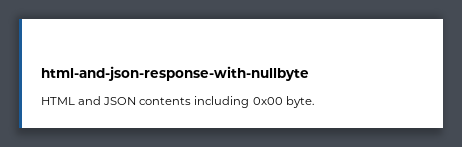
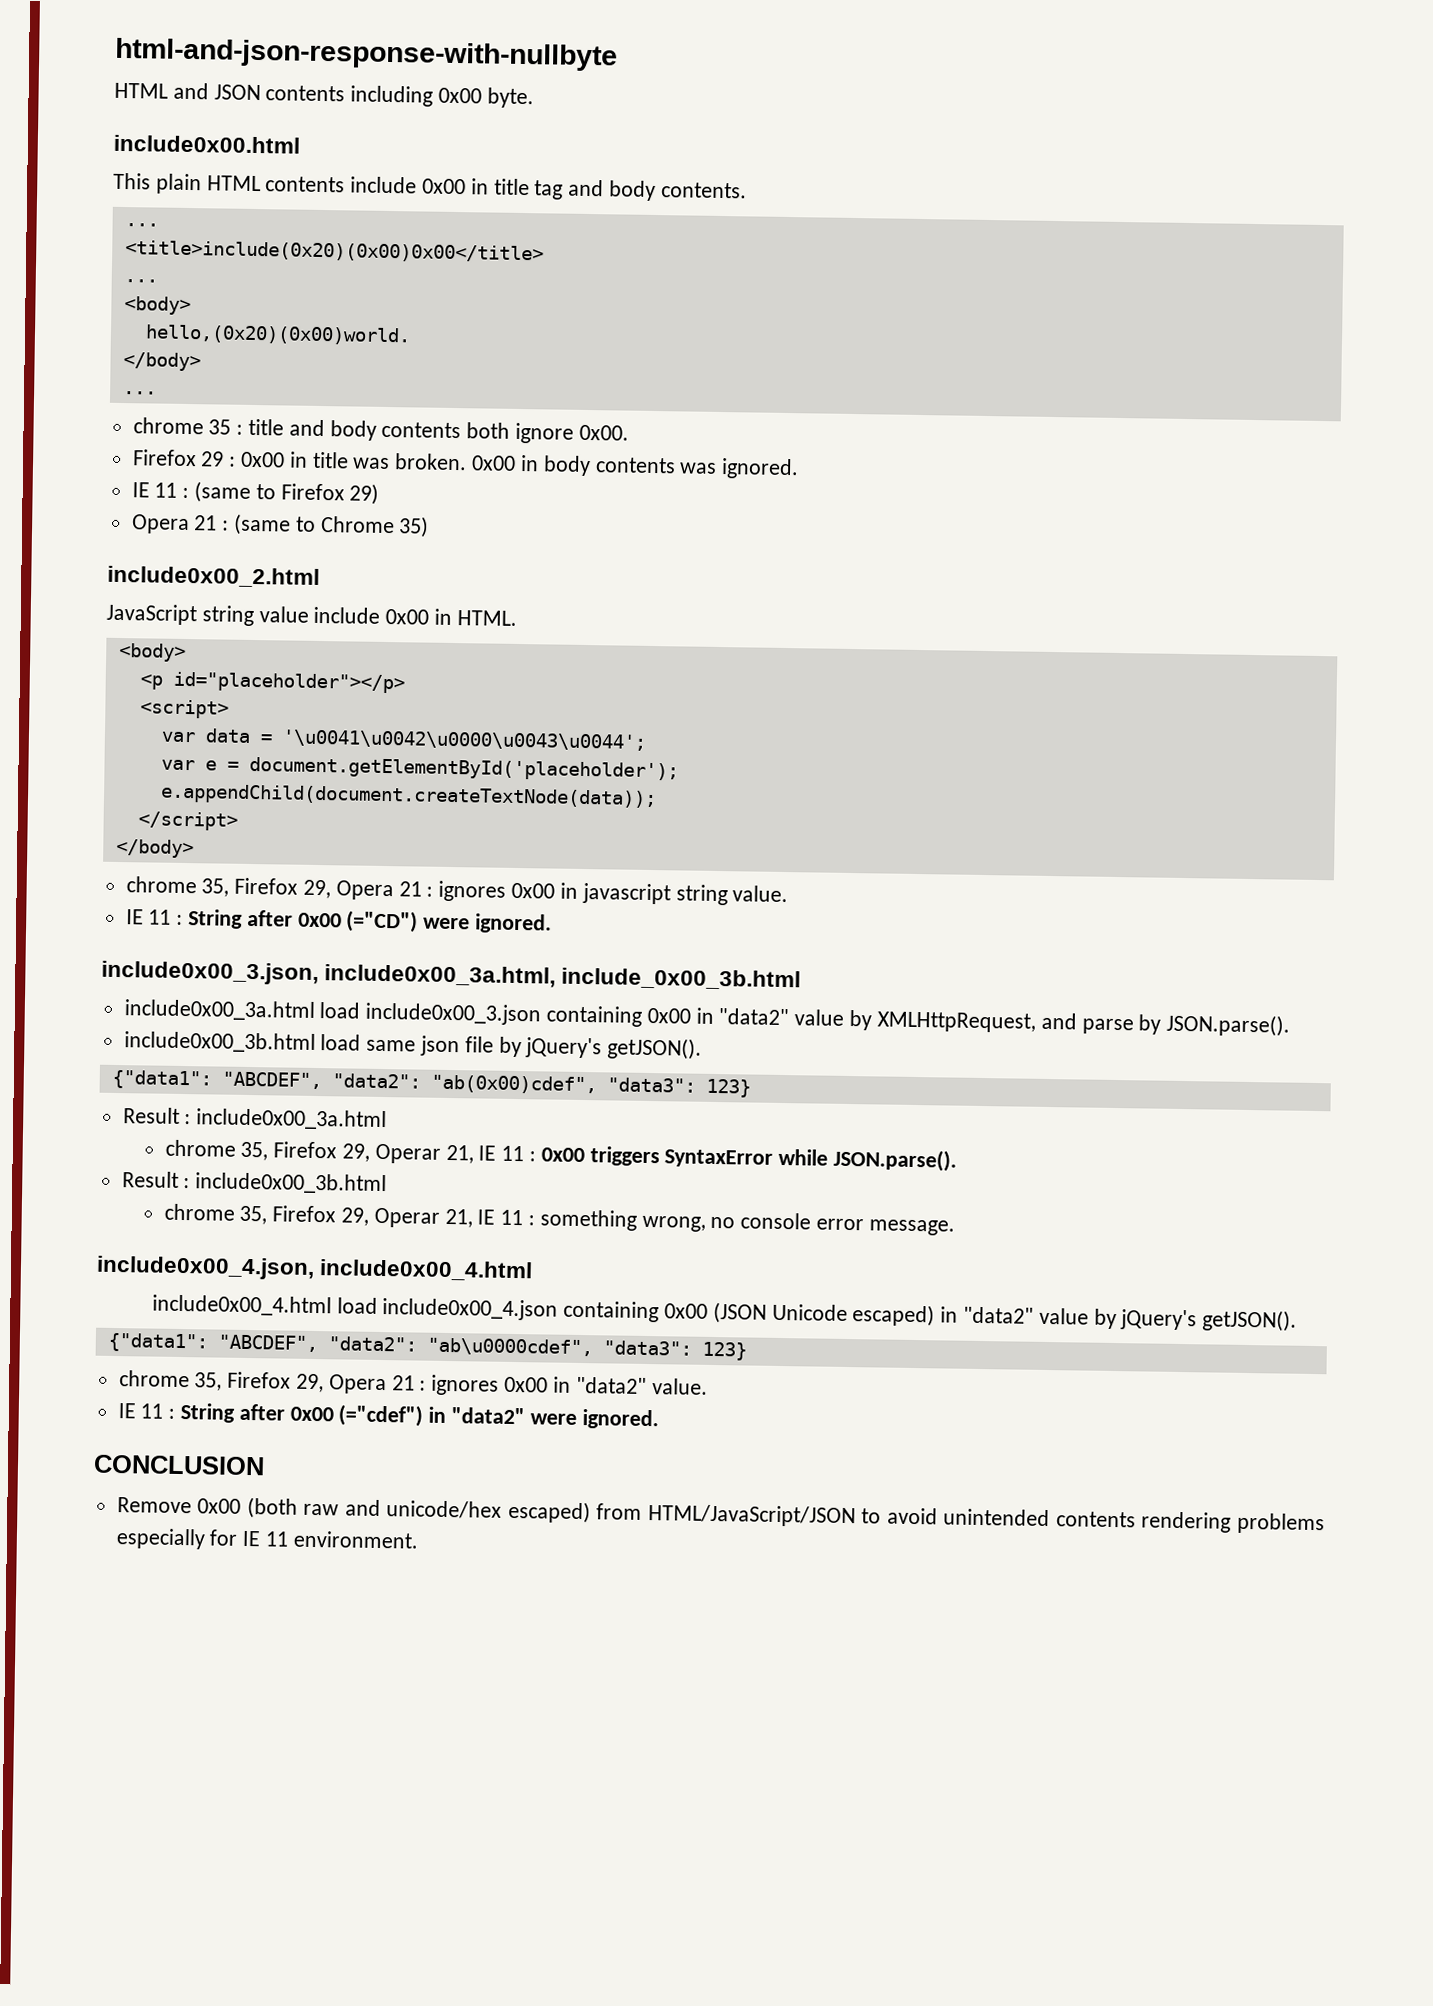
+ include0x00.html
+ This plain HTML contents include 0x00 in title tag and body contents.
+ ...
+ <title>include(0x20)(0x00)0x00</title>
+ ...
+ <body>
+ hello,(0x20)(0x00)world.
+ </body>
+ ...
+ chrome 35 : title and body contents both ignore 0x00.
+ Firefox 29 : 0x00 in title was broken. 0x00 in body contents was ignored.
+ IE 11 : (same to Firefox 29)
+ Opera 21 : (same to Chrome 35)
+ include0x00_2.html
+ JavaScript string value include 0x00 in HTML.
+ <body>
+ <p id="placeholder"></p>
+ <script>
+ var data = '\u0041\u0042\u0000\u0043\u0044';
+ var e = document.getElementById('placeholder');
+ e.appendChild(document.createTextNode(data));
+ </script>
+ </body>
+ chrome 35, Firefox 29, Opera 21 : ignores 0x00 in javascript string value.
+ IE 11 : String after 0x00 (="CD") were ignored.
+ include0x00_3.json, include0x00_3a.html, include_0x00_3b.html
+ include0x00_3a.html load include0x00_3.json containing 0x00 in "data2" value by XMLHttpRequest, and parse by JSON.parse().
+ include0x00_3b.html load same json file by jQuery's getJSON().
+ {"data1": "ABCDEF", "data2": "ab(0x00)cdef", "data3": 123}
+ Result : include0x00_3a.html
+ chrome 35, Firefox 29, Operar 21, IE 11 : 0x00 triggers SyntaxError while JSON.parse().
+ Result : include0x00_3b.html
+ chrome 35, Firefox 29, Operar 21, IE 11 : something wrong, no console error message.
+ include0x00_4.json, include0x00_4.html
+ include0x00_4.html load include0x00_4.json containing 0x00 (JSON Unicode escaped) in "data2" value by jQuery's getJSON().
+ {"data1": "ABCDEF", "data2": "ab\u0000cdef", "data3": 123}
+ chrome 35, Firefox 29, Opera 21 : ignores 0x00 in "data2" value.
+ IE 11 : String after 0x00 (="cdef") in "data2" were ignored.
+ CONCLUSION
+ Remove 0x00 (both raw and unicode/hex escaped) from HTML/JavaScript/JSON to avoid unintended contents rendering problems especially for IE 11 environment.

